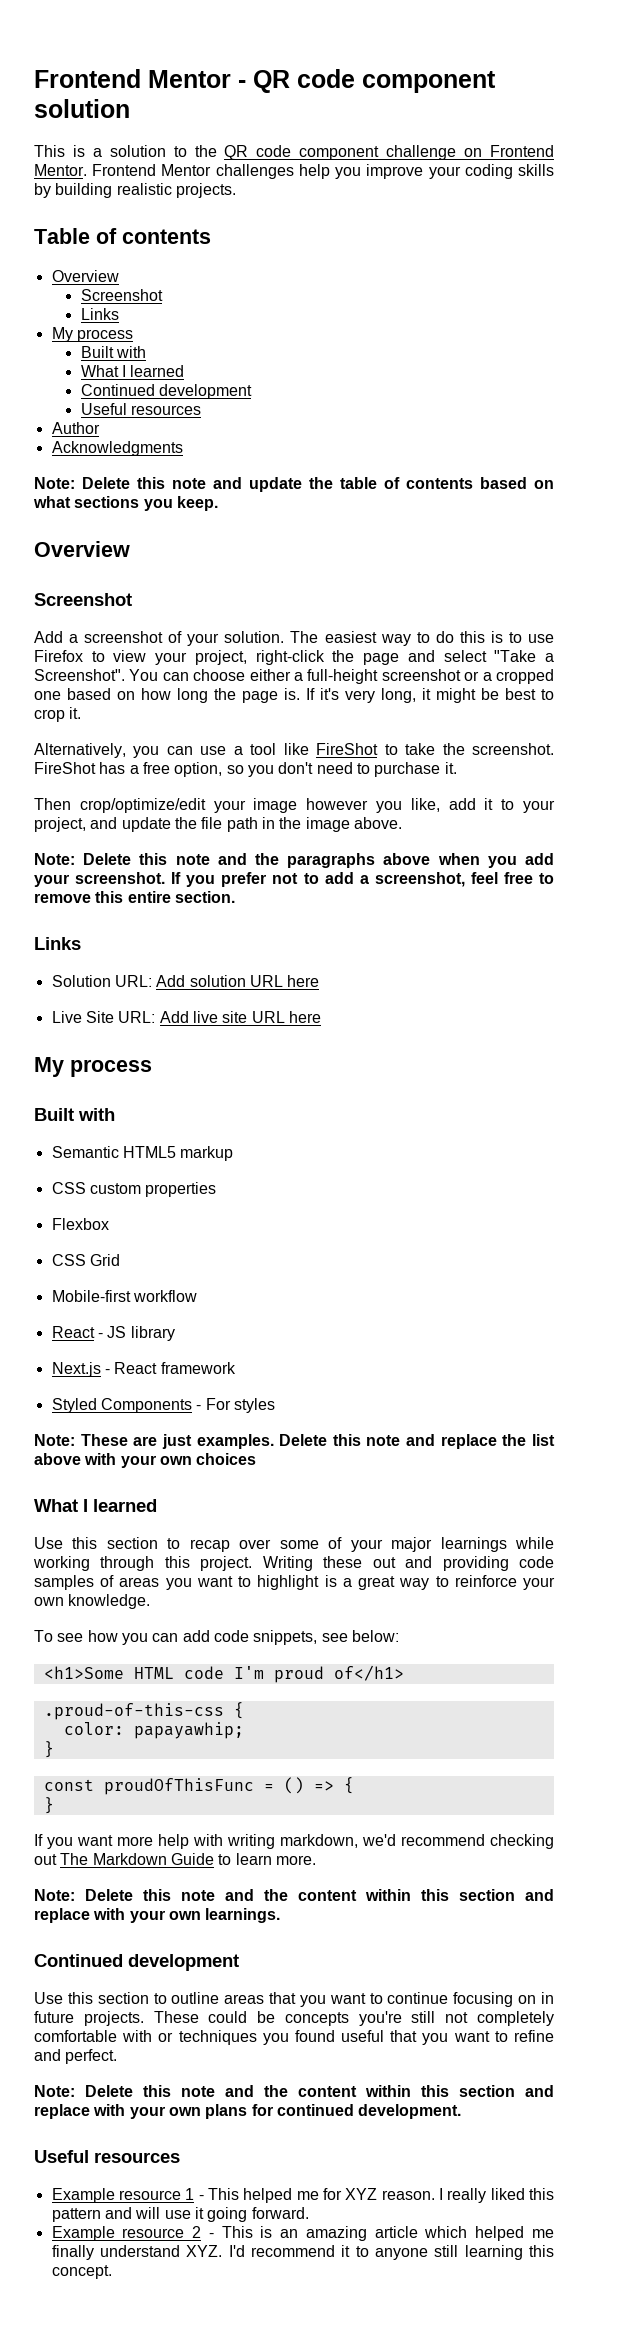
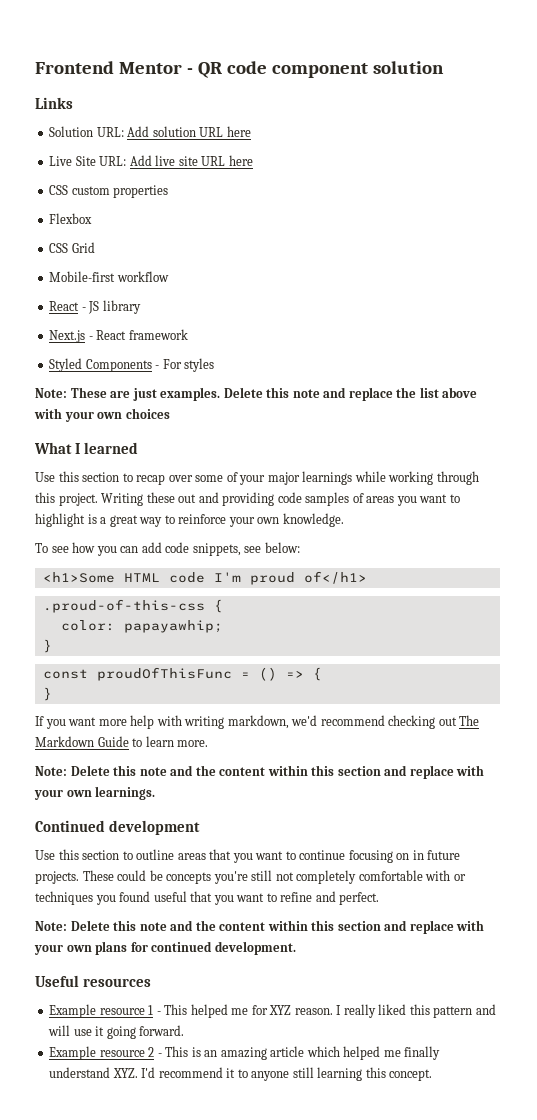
- This is a solution to the QR code component challenge on Frontend Mentor. Frontend Mentor challenges help you improve your coding skills by building realistic projects.
- Table of contents
- Overview
- Screenshot
- Links
- My process
- Built with
- What I learned
- Continued development
- Useful resources
- Author
- Acknowledgments
- Note: Delete this note and update the table of contents based on what sections you keep.
- Overview
- Screenshot
- Add a screenshot of your solution. The easiest way to do this is to use Firefox to view your project, right-click the page and select "Take a Screenshot". You can choose either a full-height screenshot or a cropped one based on how long the page is. If it's very long, it might be best to crop it.
- Alternatively, you can use a tool like FireShot to take the screenshot. FireShot has a free option, so you don't need to purchase it.
- Then crop/optimize/edit your image however you like, add it to your project, and update the file path in the image above.
- Note: Delete this note and the paragraphs above when you add your screenshot. If you prefer not to add a screenshot, feel free to remove this entire section.
  Live Site URL: Add live site URL here
- My process
- Built with
- Semantic HTML5 markup

